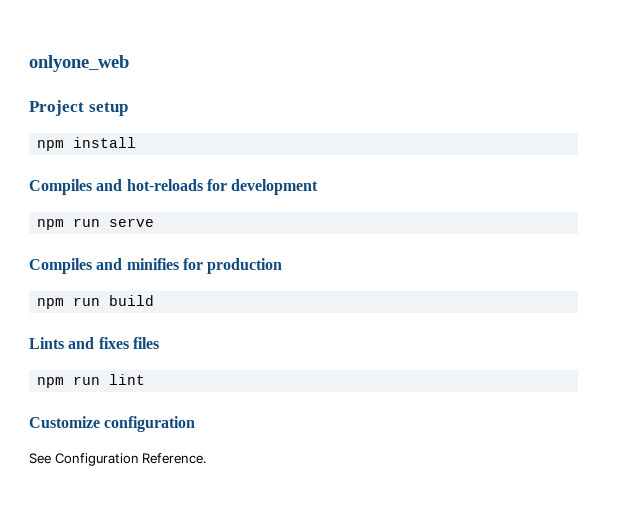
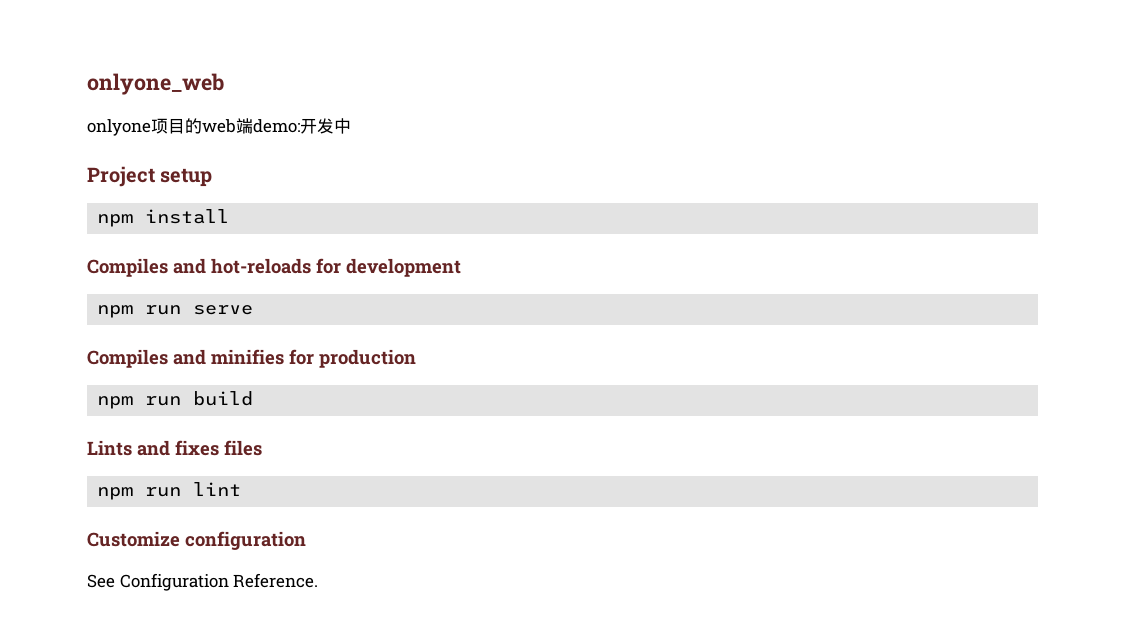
+ onlyone项目的web端demo:开发中

